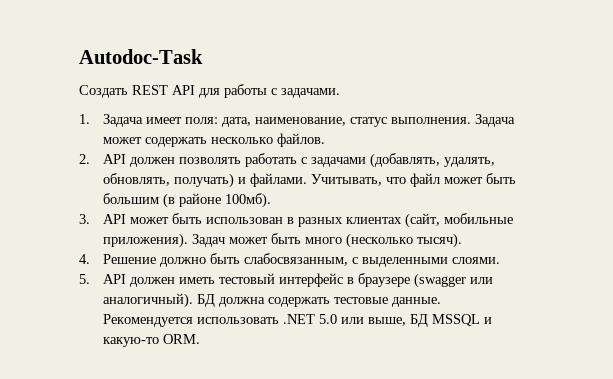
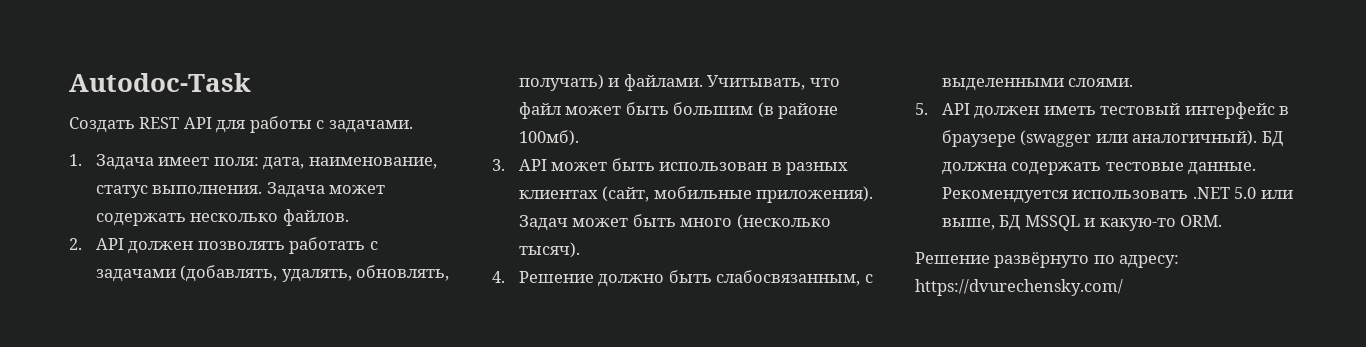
+ Решение развёрнуто по адресу: https://dvurechensky.com/

